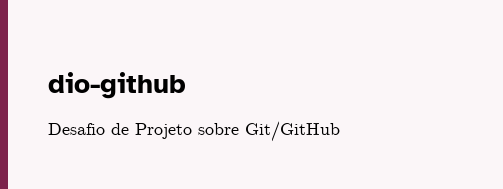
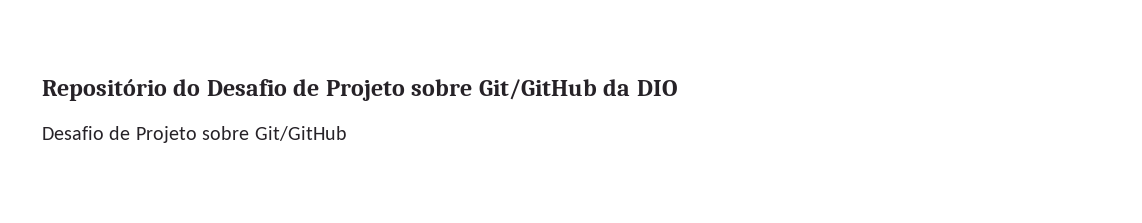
- dio-github
+ Repositório do Desafio de Projeto sobre Git/GitHub da DIO

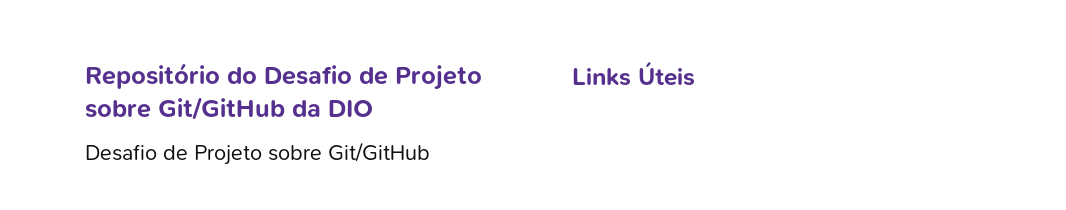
+ Links Úteis

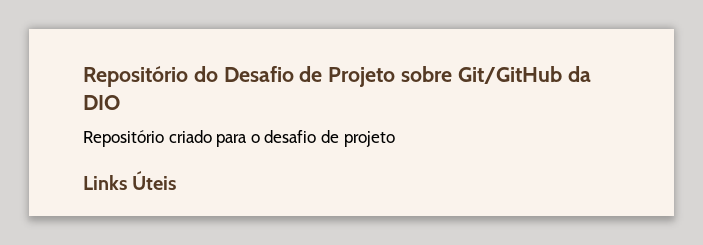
  Repositório do Desafio de Projeto sobre Git/GitHub da DIO
- Desafio de Projeto sobre Git/GitHub
+ Repositório criado para o desafio de projeto

